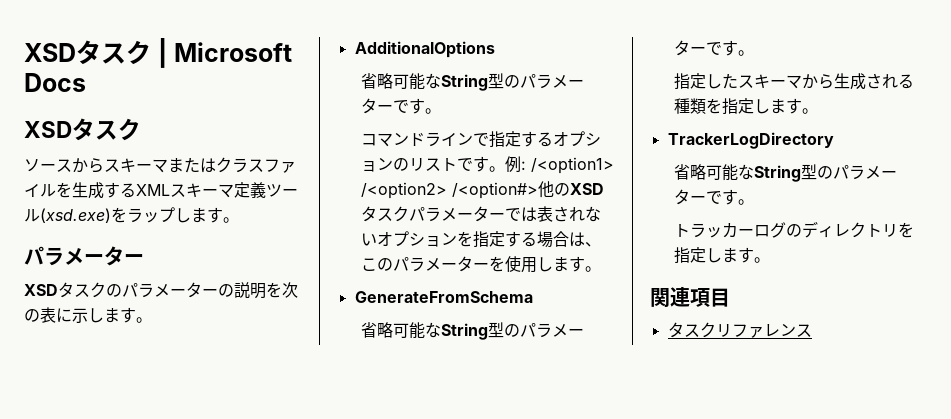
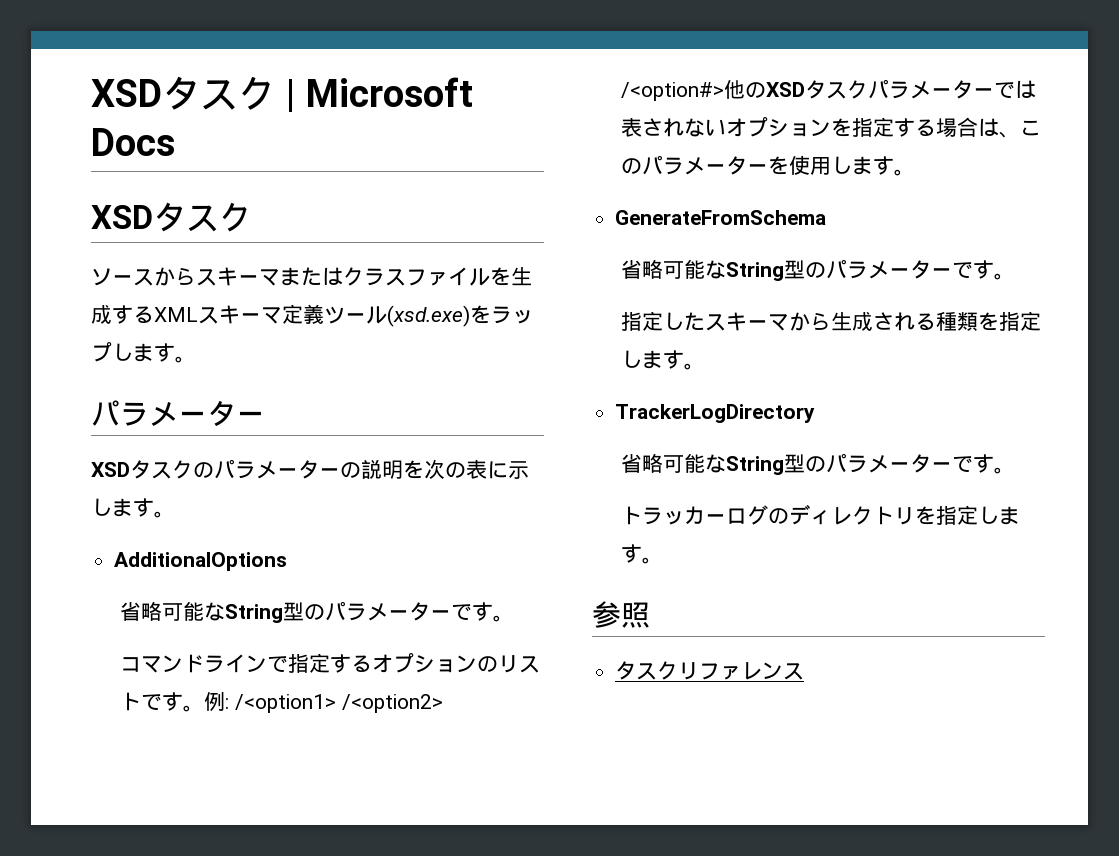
- 関連項目
+ 参照

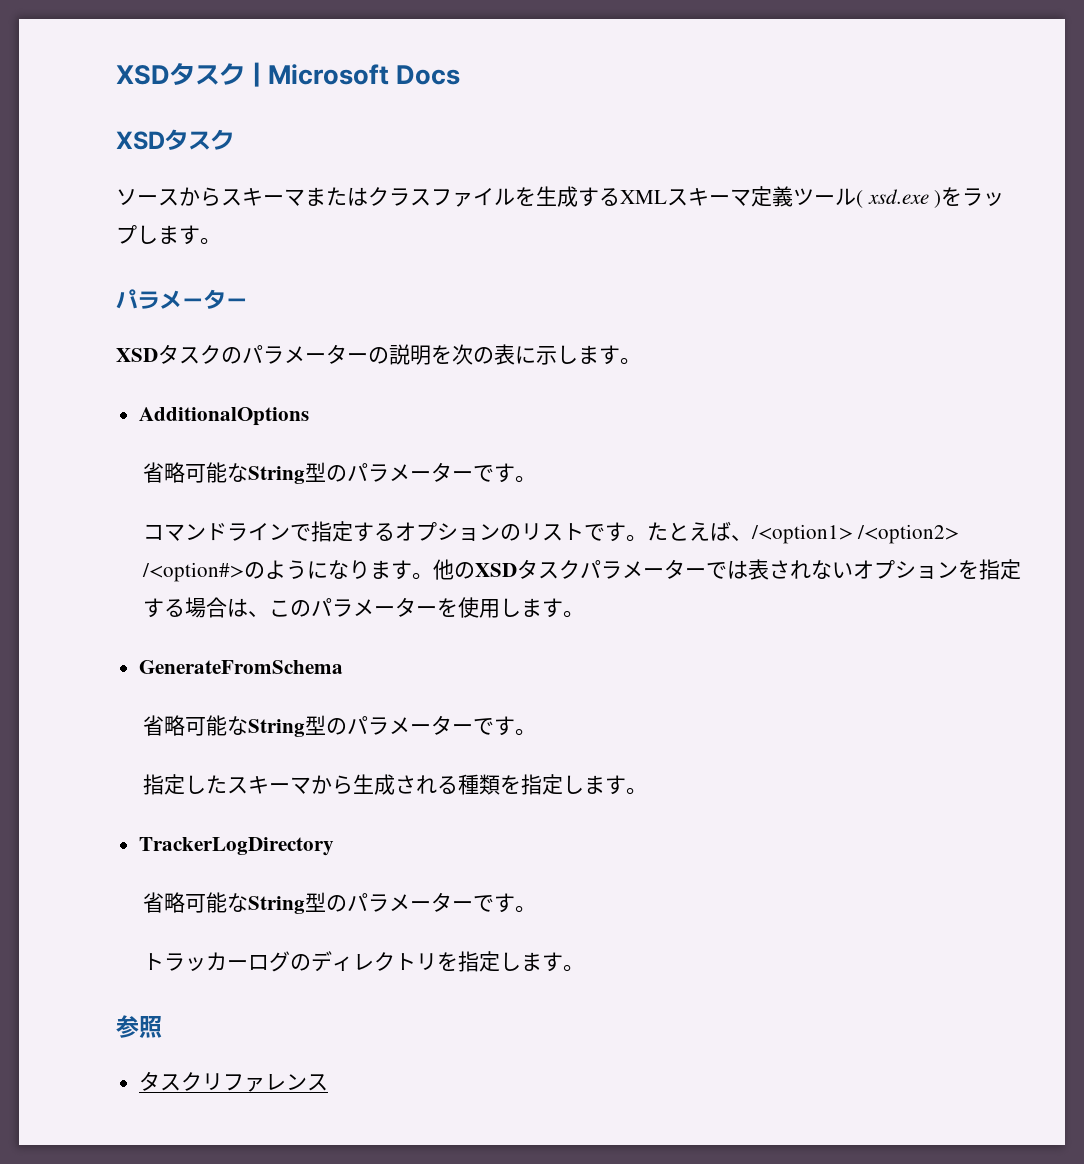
- ソースからスキーマまたはクラスファイルを生成するXMLスキーマ定義ツール(xsd.exe)をラップします。
+ ソースからスキーマまたはクラスファイルを生成するXMLスキーマ定義ツール( xsd.exe )をラップします。
- 例: /<option1> /<option2> /<option#>他のXSDタスクパラメーターでは表されないオプションを指定する場合は、このパラメーターを使用します。
+ たとえば、/<option1> /<option2> /<option#>のようになります。他のXSDタスクパラメーターでは表されないオプションを指定する場合は、このパラメーターを使用します。

